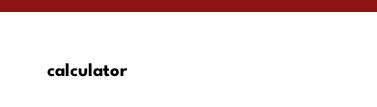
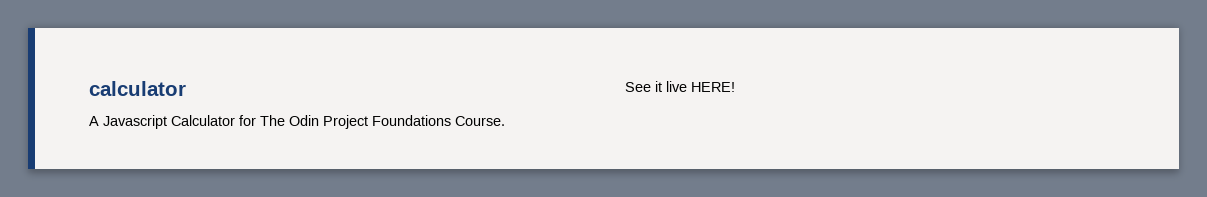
+ A Javascript Calculator for The Odin Project Foundations Course.
+ See it live HERE!

